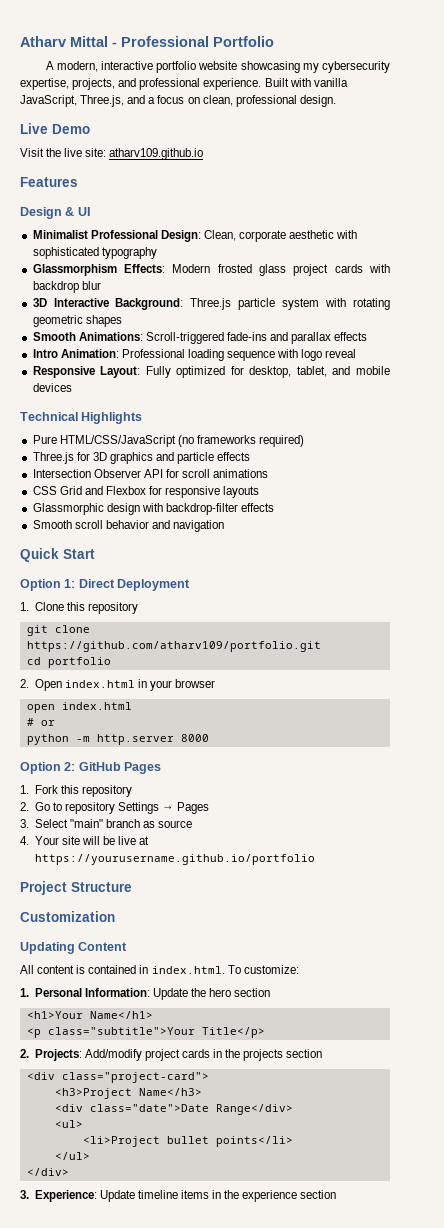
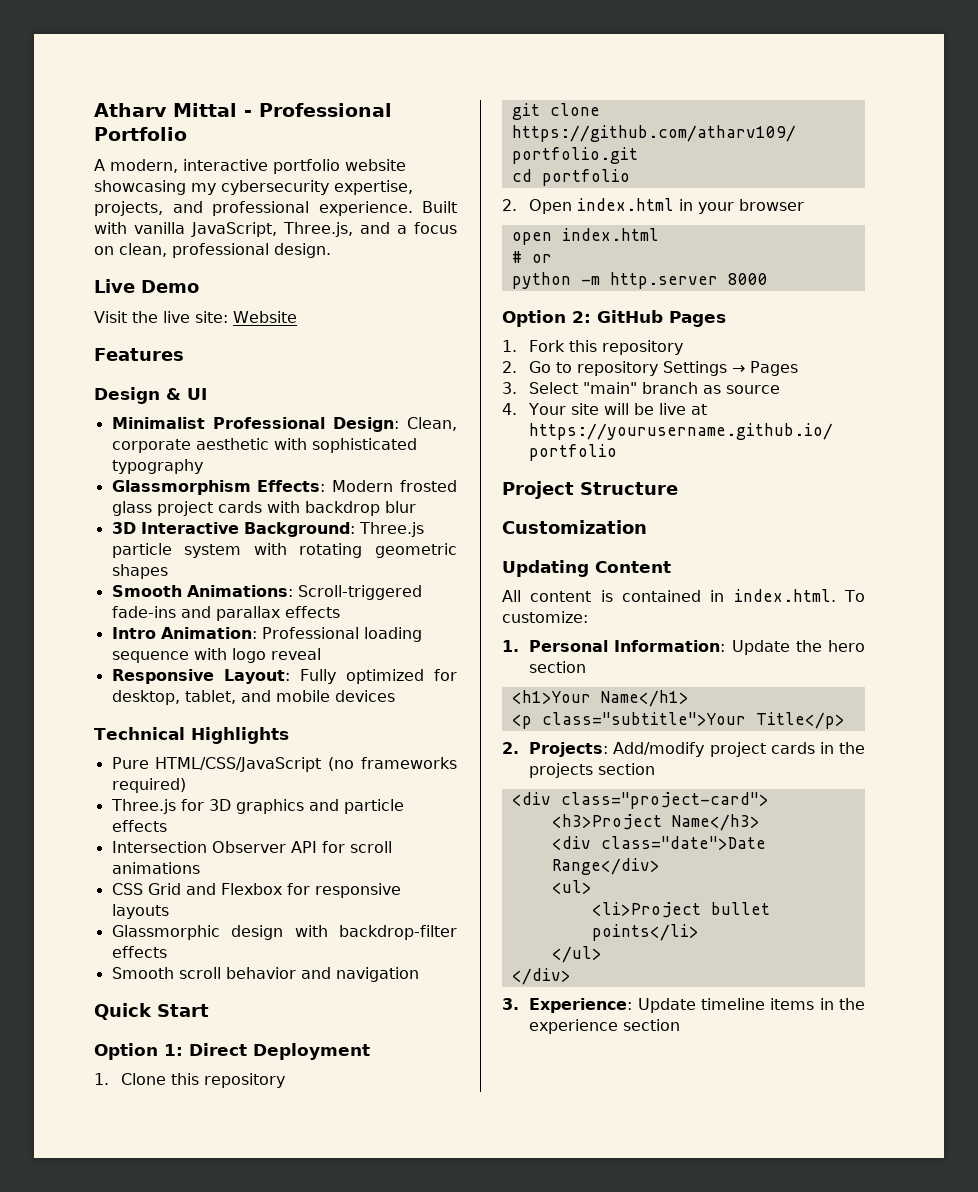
- Visit the live site: atharv109.github.io
+ Visit the live site: Website

